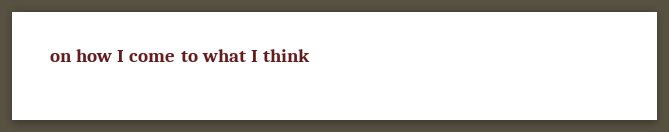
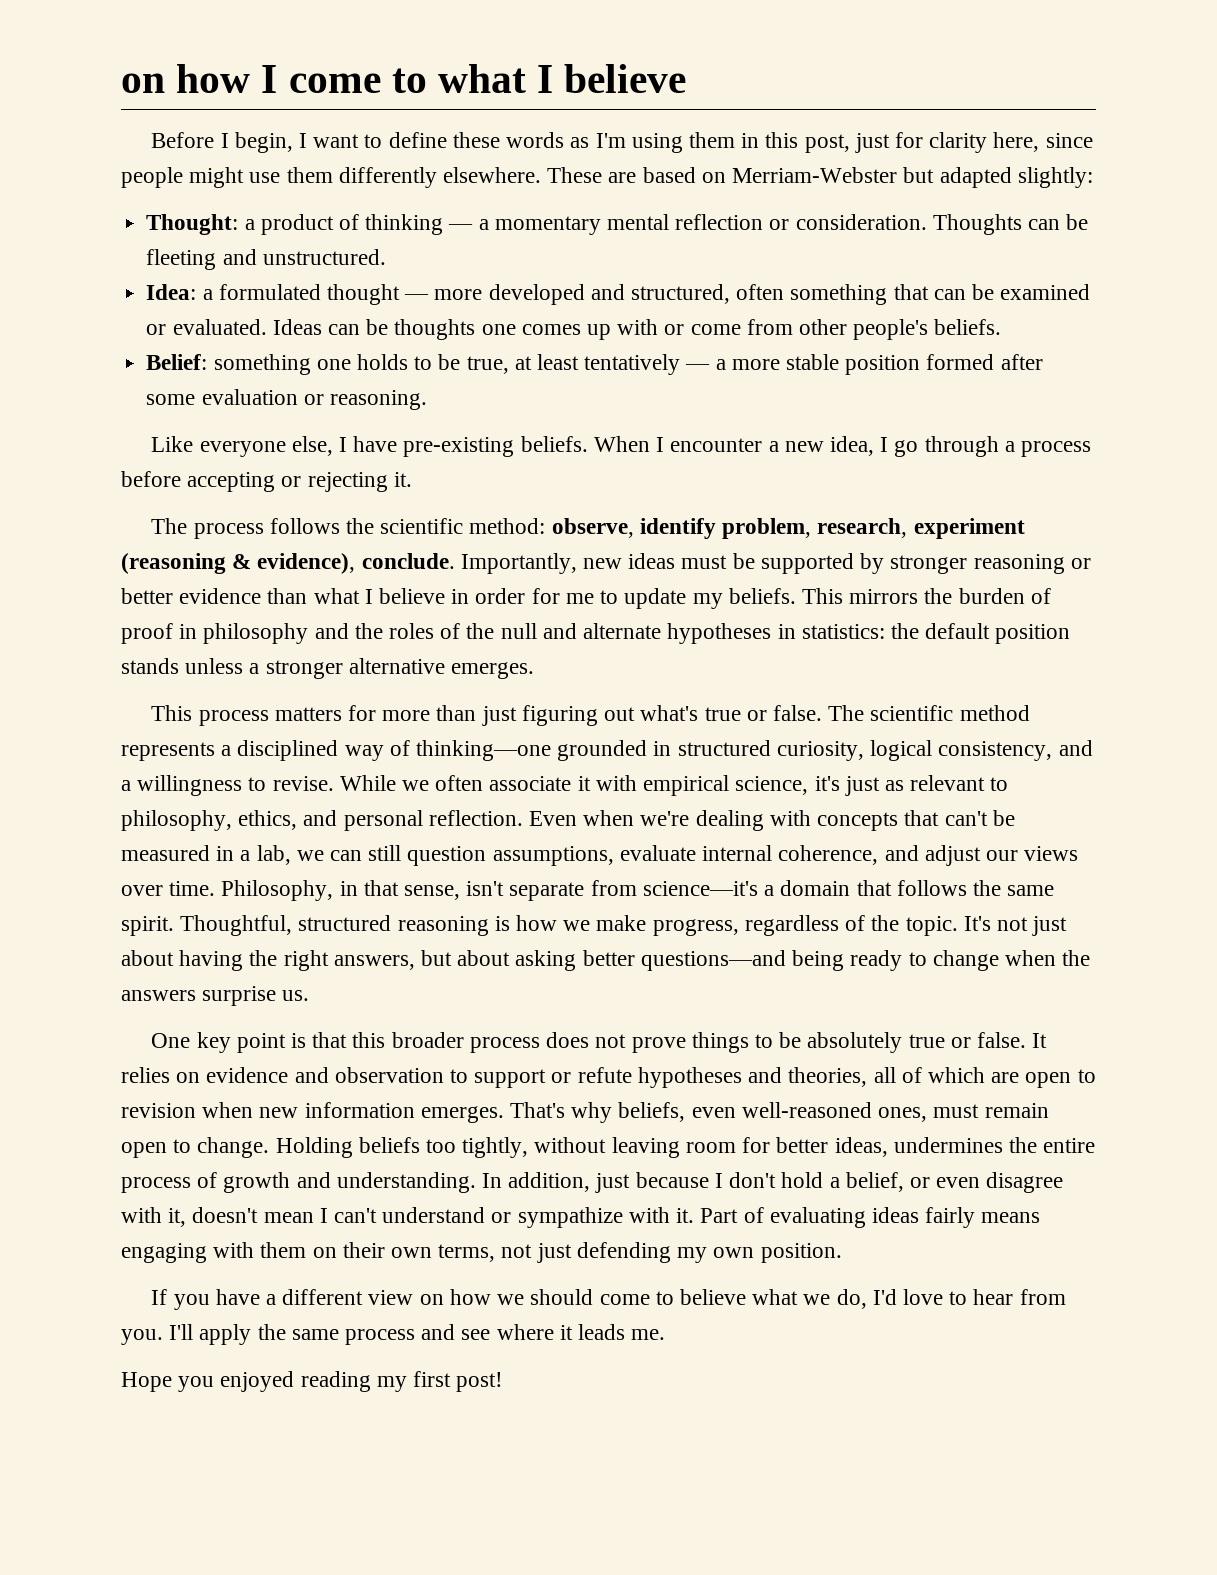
- on how I come to what I think
+ on how I come to what I believe
+ Before I begin, I want to define these words as I'm using them in this post, just for clarity here, since people might use them differently elsewhere. These are based on Merriam-Webster but adapted slightly:
+ Thought: a product of thinking — a momentary mental reflection or consideration. Thoughts can be fleeting and unstructured.
+ Idea: a formulated thought — more developed and structured, often something that can be examined or evaluated. Ideas can be thoughts one comes up with or come from other people's beliefs.
+ Belief: something one holds to be true, at least tentatively — a more stable position formed after some evaluation or reasoning.
+ Like everyone else, I have pre-existing beliefs. When I encounter a new idea, I go through a process before accepting or rejecting it.
+ The process follows the scientific method: observe, identify problem, research, experiment (reasoning & evidence), conclude. Importantly, new ideas must be supported by stronger reasoning or better evidence than what I believe in order for me to update my beliefs. This mirrors the burden of proof in philosophy and the roles of the null and alternate hypotheses in statistics: the default position stands unless a stronger alternative emerges.
+ This process matters for more than just figuring out what's true or false. The scientific method represents a disciplined way of thinking—one grounded in structured curiosity, logical consistency, and a willingness to revise. While we often associate it with empirical science, it's just as relevant to philosophy, ethics, and personal reflection. Even when we're dealing with concepts that can't be measured in a lab, we can still question assumptions, evaluate internal coherence, and adjust our views over time. Philosophy, in that sense, isn't separate from science—it's a domain that follows the same spirit. Thoughtful, structured reasoning is how we make progress, regardless of the topic. It's not just about having the right answers, but about asking better questions—and being ready to change when the answers surprise us.
+ One key point is that this broader process does not prove things to be absolutely true or false. It relies on evidence and observation to support or refute hypotheses and theories, all of which are open to revision when new information emerges. That's why beliefs, even well-reasoned ones, must remain open to change. Holding beliefs too tightly, without leaving room for better ideas, undermines the entire process of growth and understanding. In addition, just because I don't hold a belief, or even disagree with it, doesn't mean I can't understand or sympathize with it. Part of evaluating ideas fairly means engaging with them on their own terms, not just defending my own position.
+ If you have a different view on how we should come to believe what we do, I'd love to hear from you. I'll apply the same process and see where it leads me.
+ Hope you enjoyed reading my first post!

